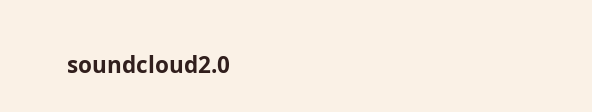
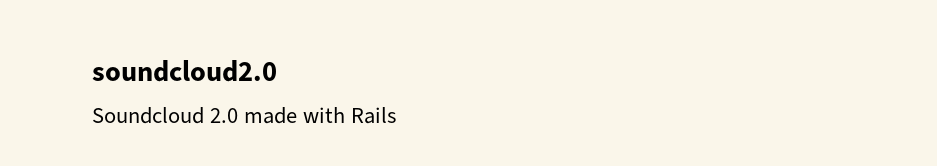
+ Soundcloud 2.0 made with Rails

